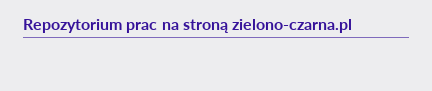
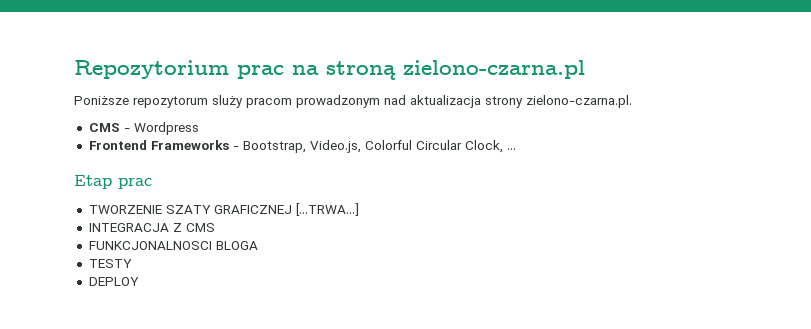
+ Poniższe repozytorum sluży pracom prowadzonym nad aktualizacja strony zielono-czarna.pl.
+ CMS - Wordpress
+ Frontend Frameworks - Bootstrap, Video.js, Colorful Circular Clock, ...
+ Etap prac
+ TWORZENIE SZATY GRAFICZNEJ [...TRWA...]
+ INTEGRACJA Z CMS
+ FUNKCJONALNOSCI BLOGA
+ TESTY
+ DEPLOY

